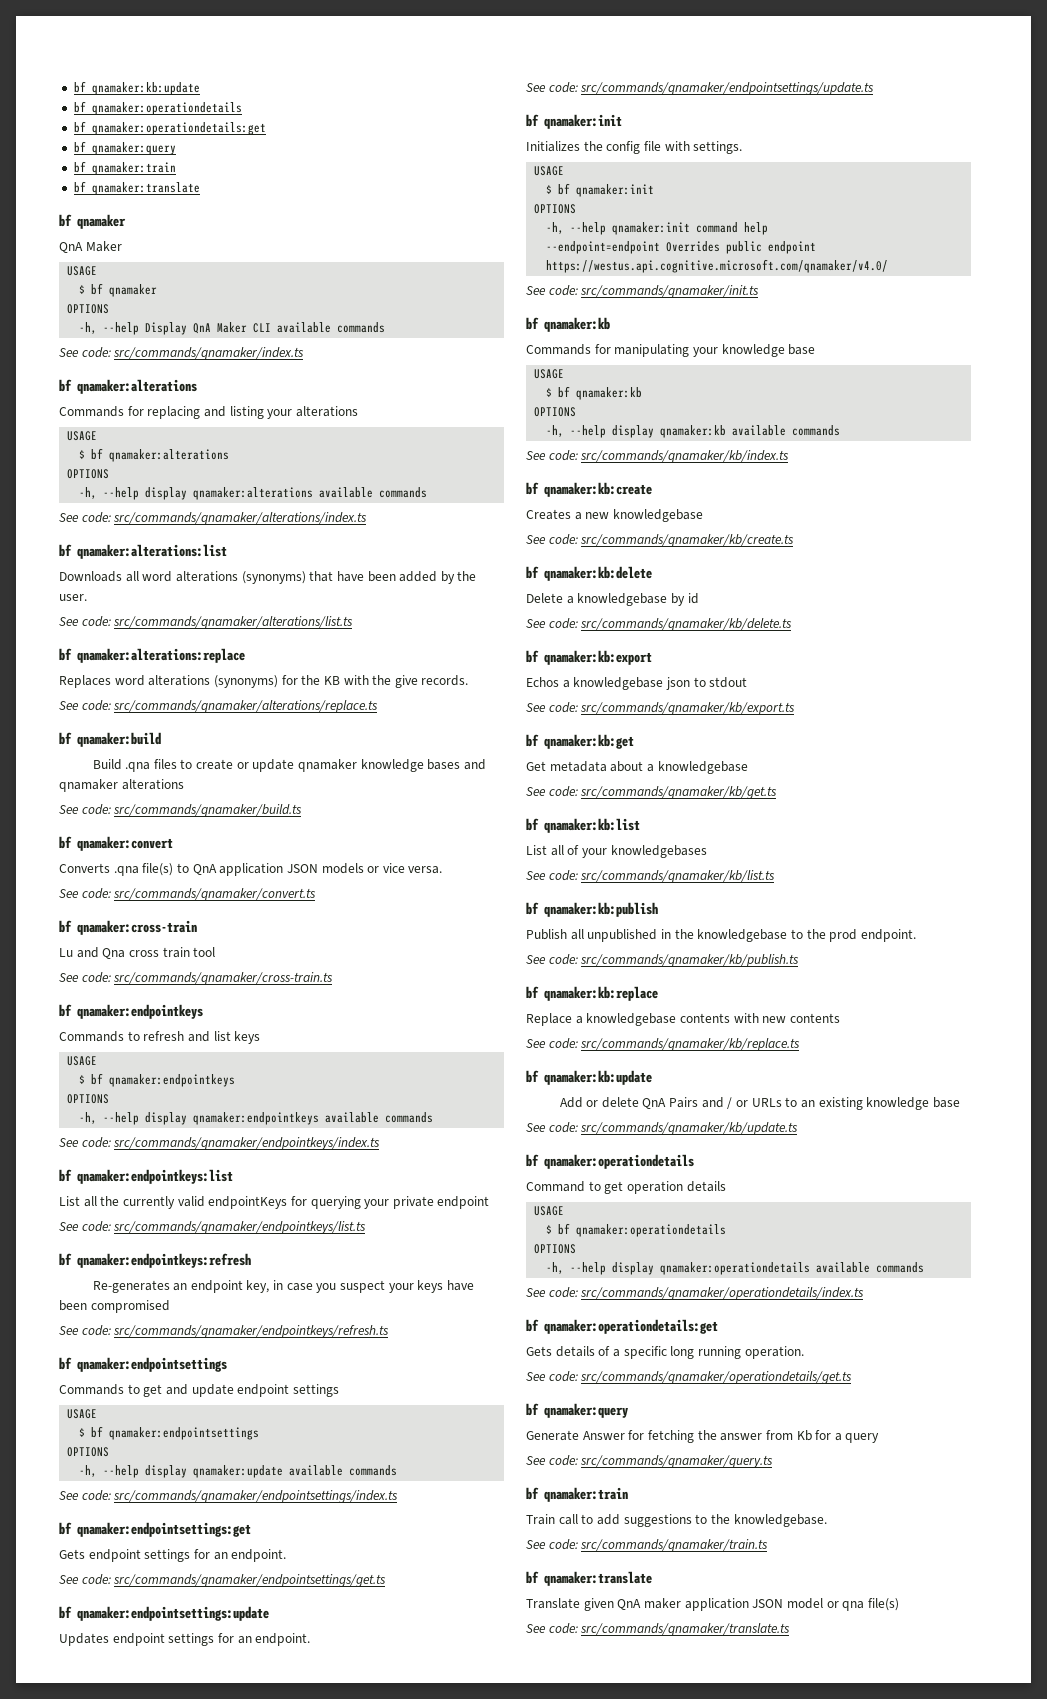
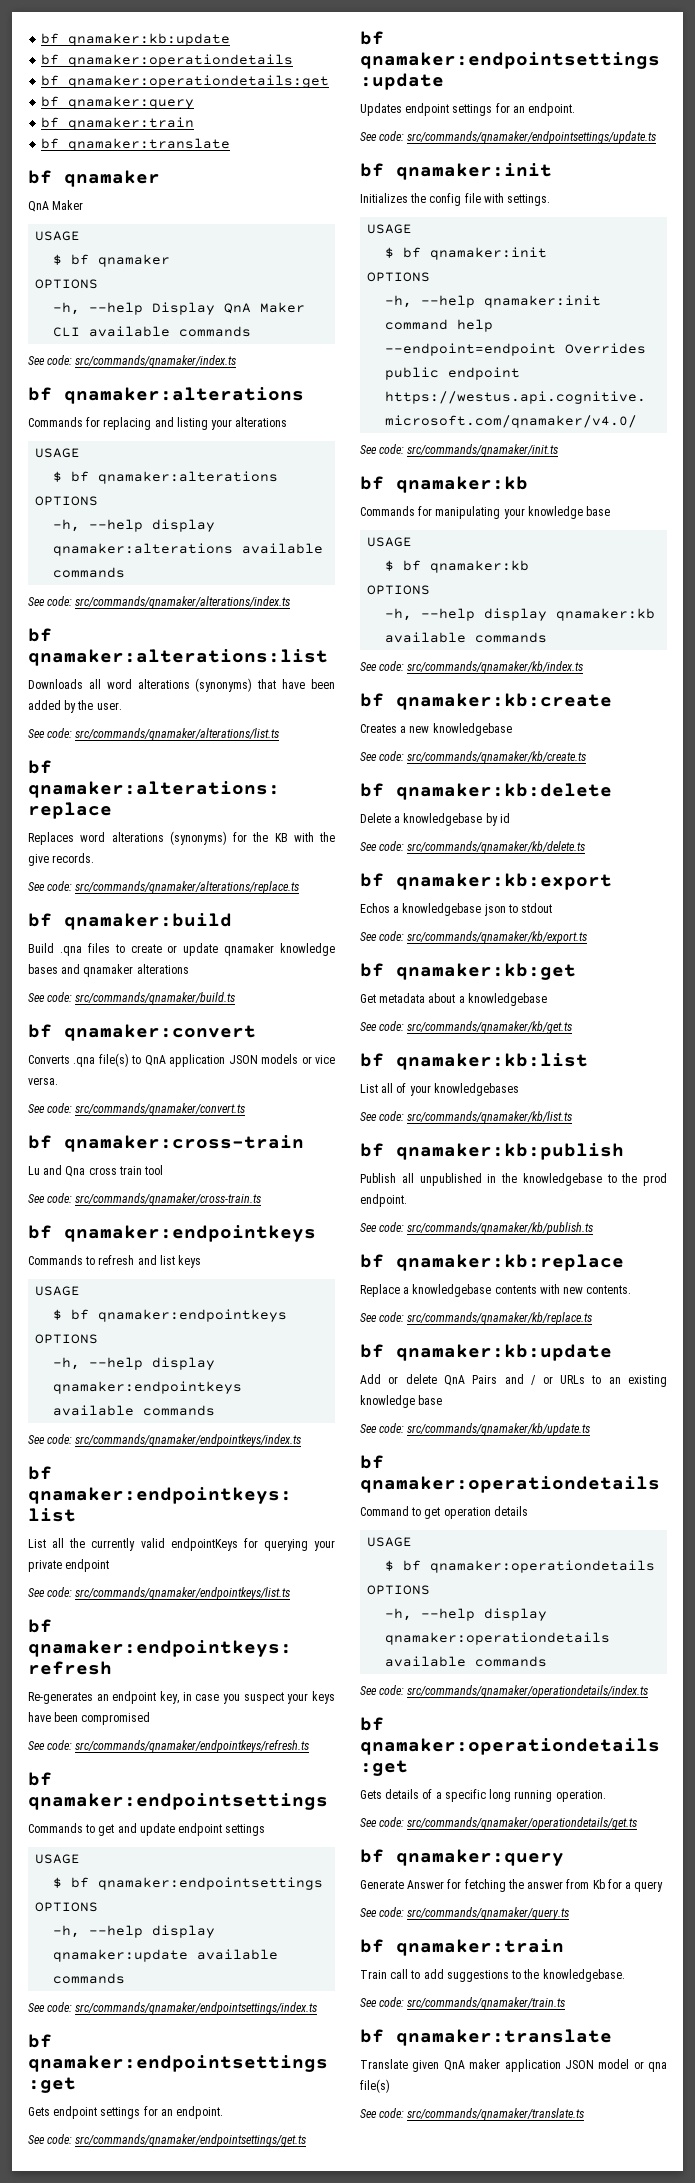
- Replace a knowledgebase contents with new contents
+ Replace a knowledgebase contents with new contents.

